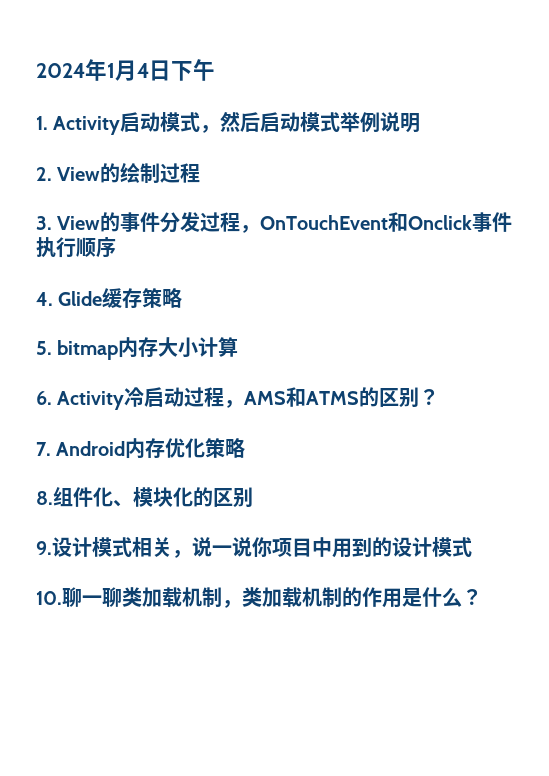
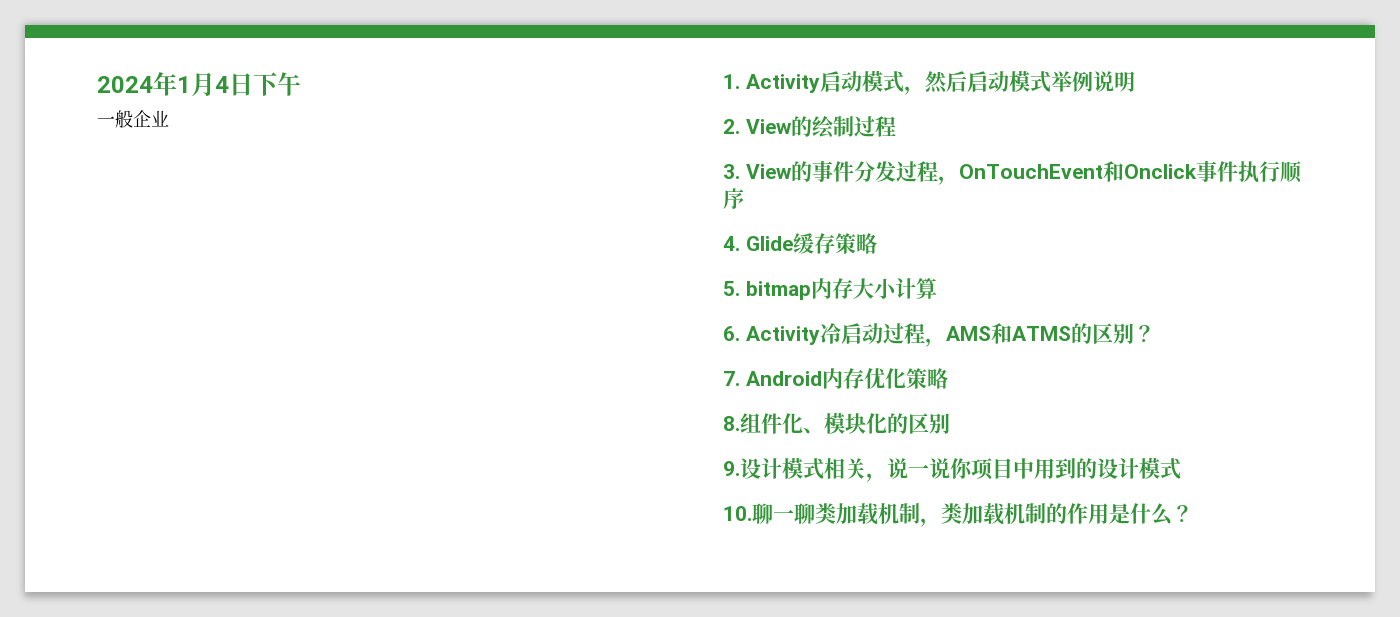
+ 一般企业

